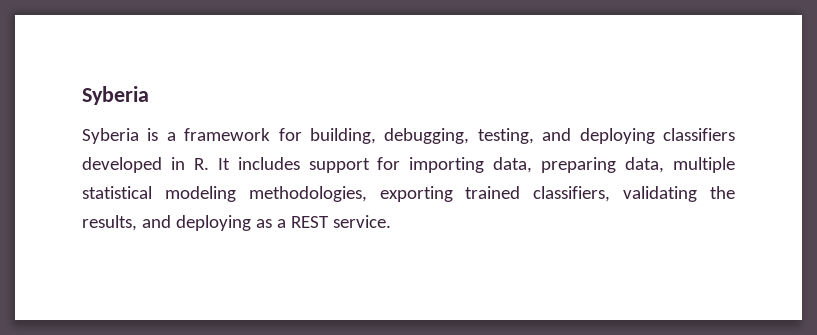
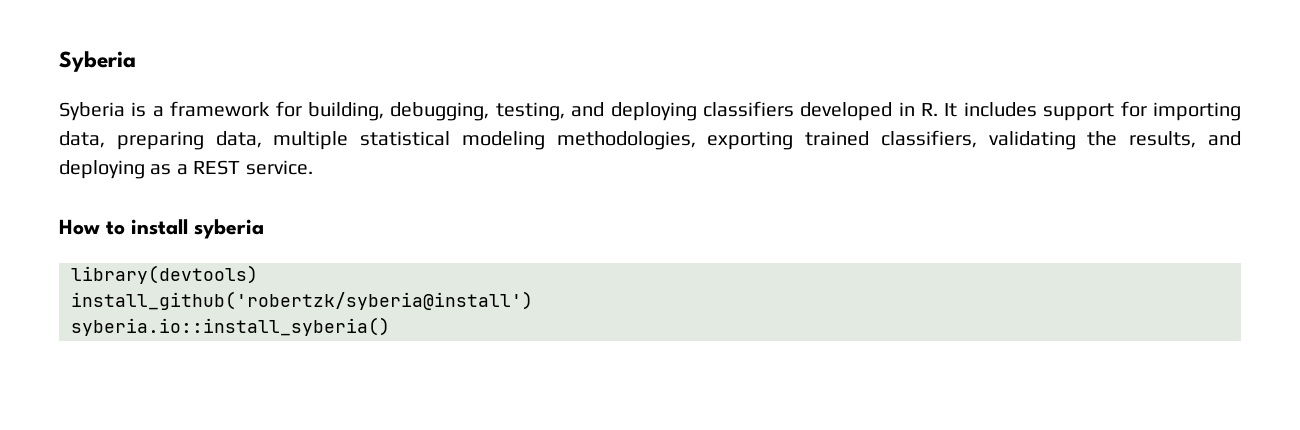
+ How to install syberia
+ library(devtools)
+ install_github('robertzk/syberia@install')
+ syberia.io::install_syberia()

